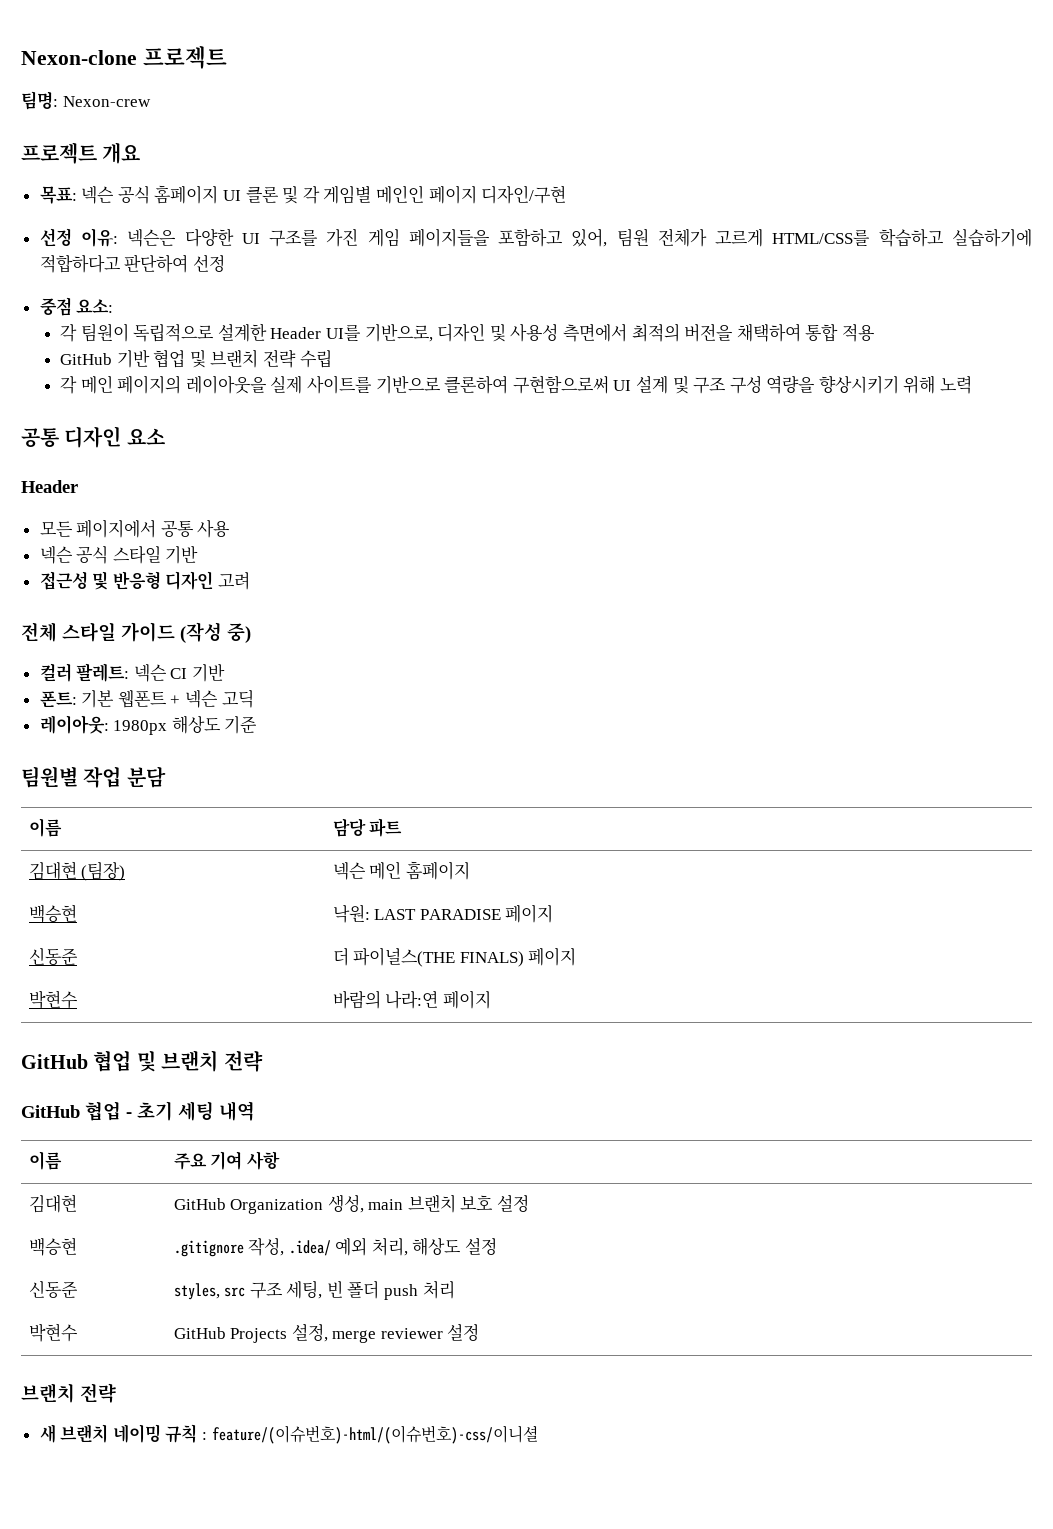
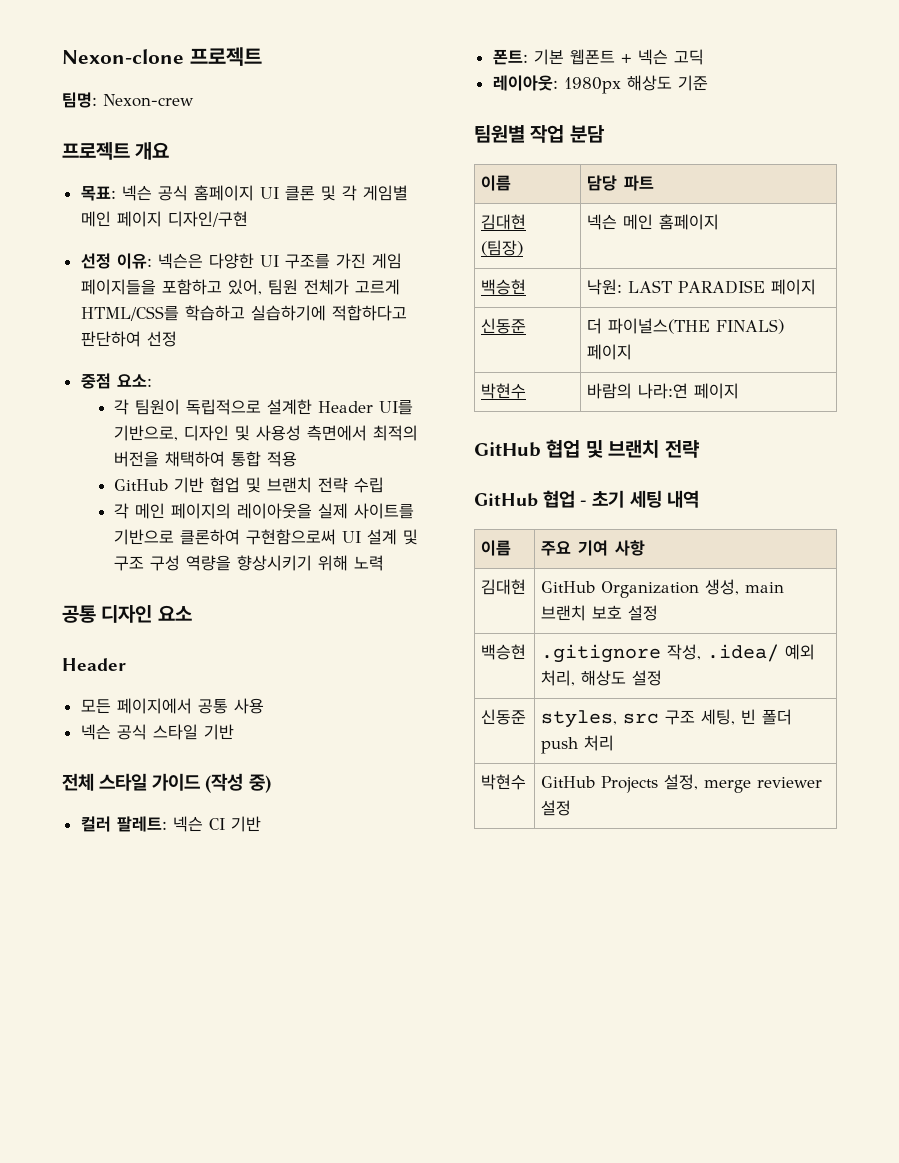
- 목표: 넥슨 공식 홈페이지 UI 클론 및 각 게임별 메인인 페이지 디자인/구현
+ 목표: 넥슨 공식 홈페이지 UI 클론 및 각 게임별 메인 페이지 디자인/구현
- 접근성 및 반응형 디자인 고려
  박현수 | GitHub Projects 설정, merge reviewer 설정
- 브랜치 전략
- 새 브랜치 네이밍 규칙 : feature/(이슈번호)-html/(이슈번호)-css/이니셜

